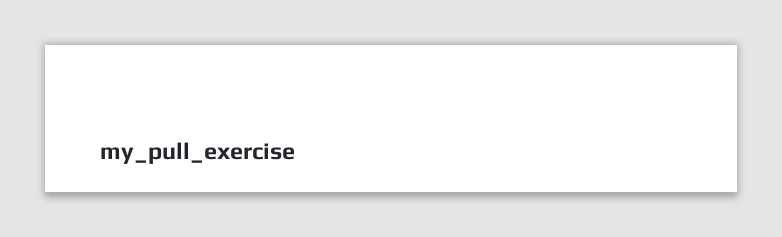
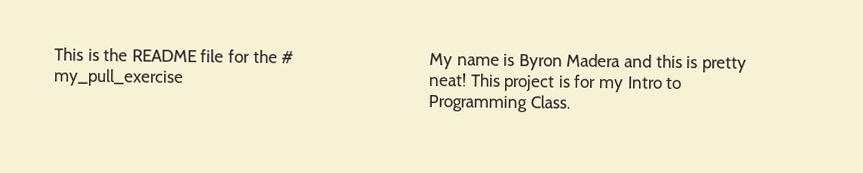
- my_pull_exercise
+ This is the README file for the # my_pull_exercise
+ My name is Byron Madera and this is pretty neat! This project is for my Intro to Programming Class.

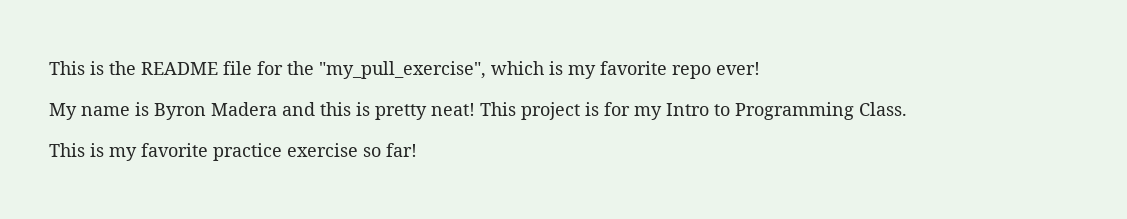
- This is the README file for the # my_pull_exercise
+ This is the README file for the "my_pull_exercise", which is my favorite repo ever!
+ This is my favorite practice exercise so far!

